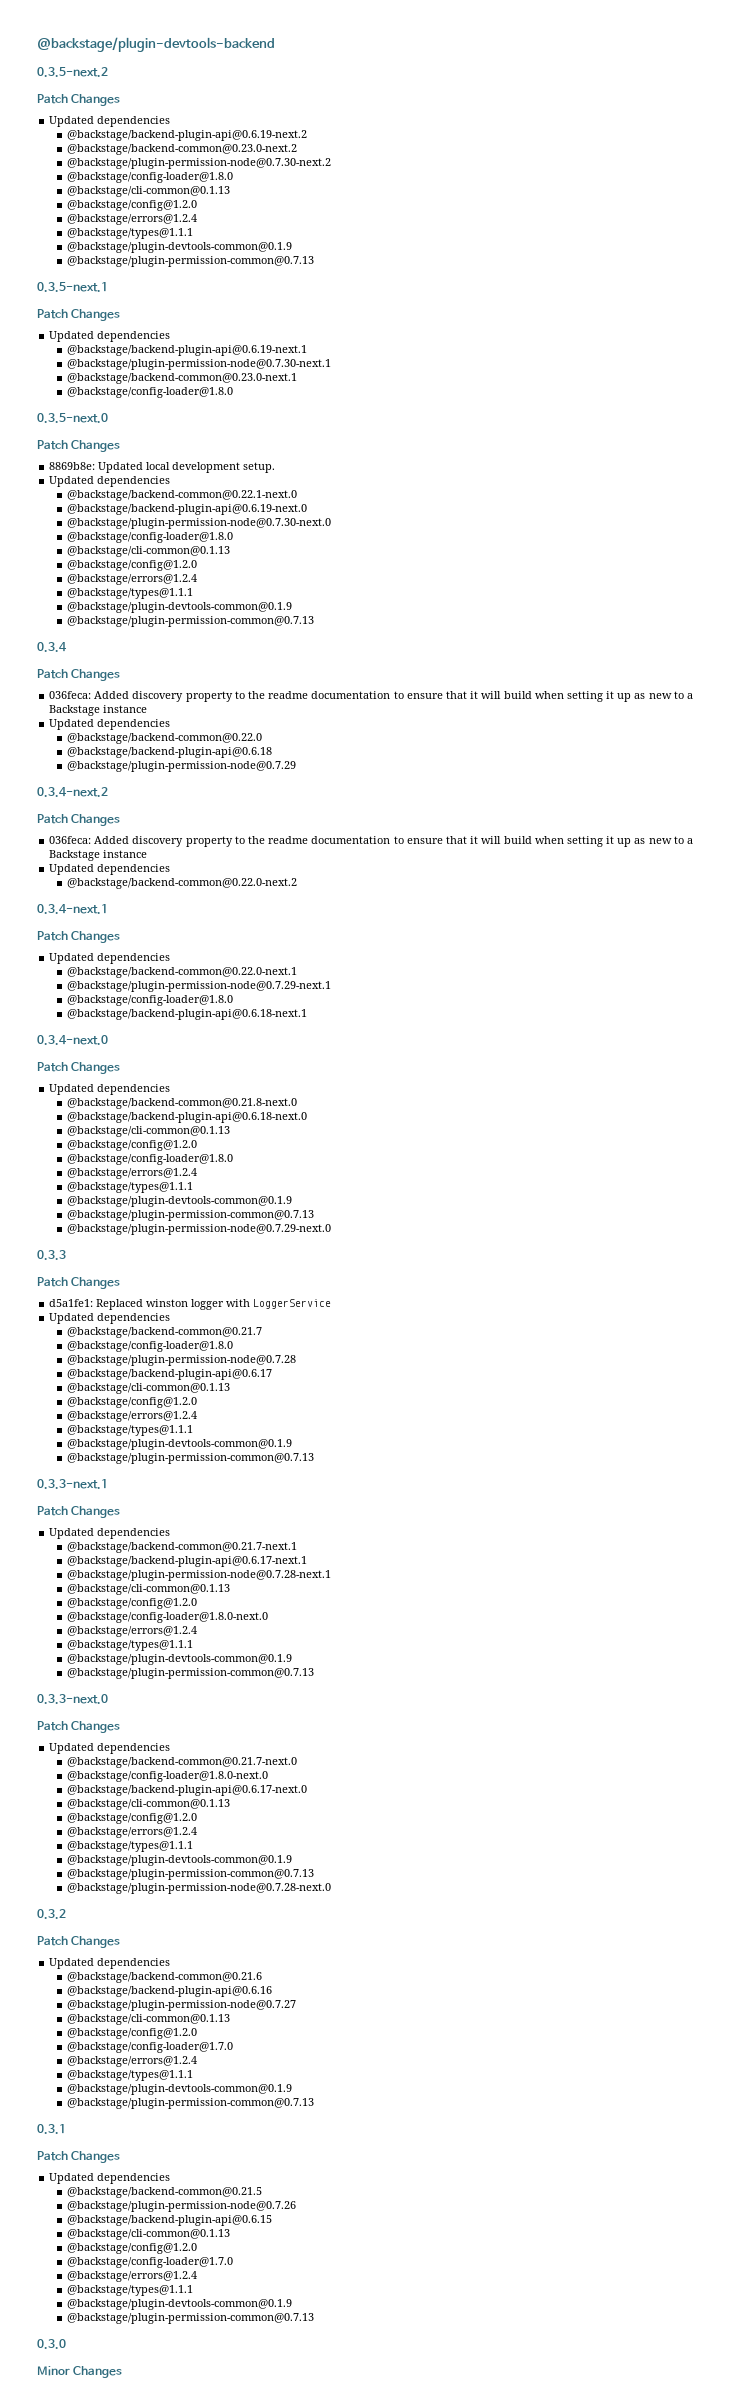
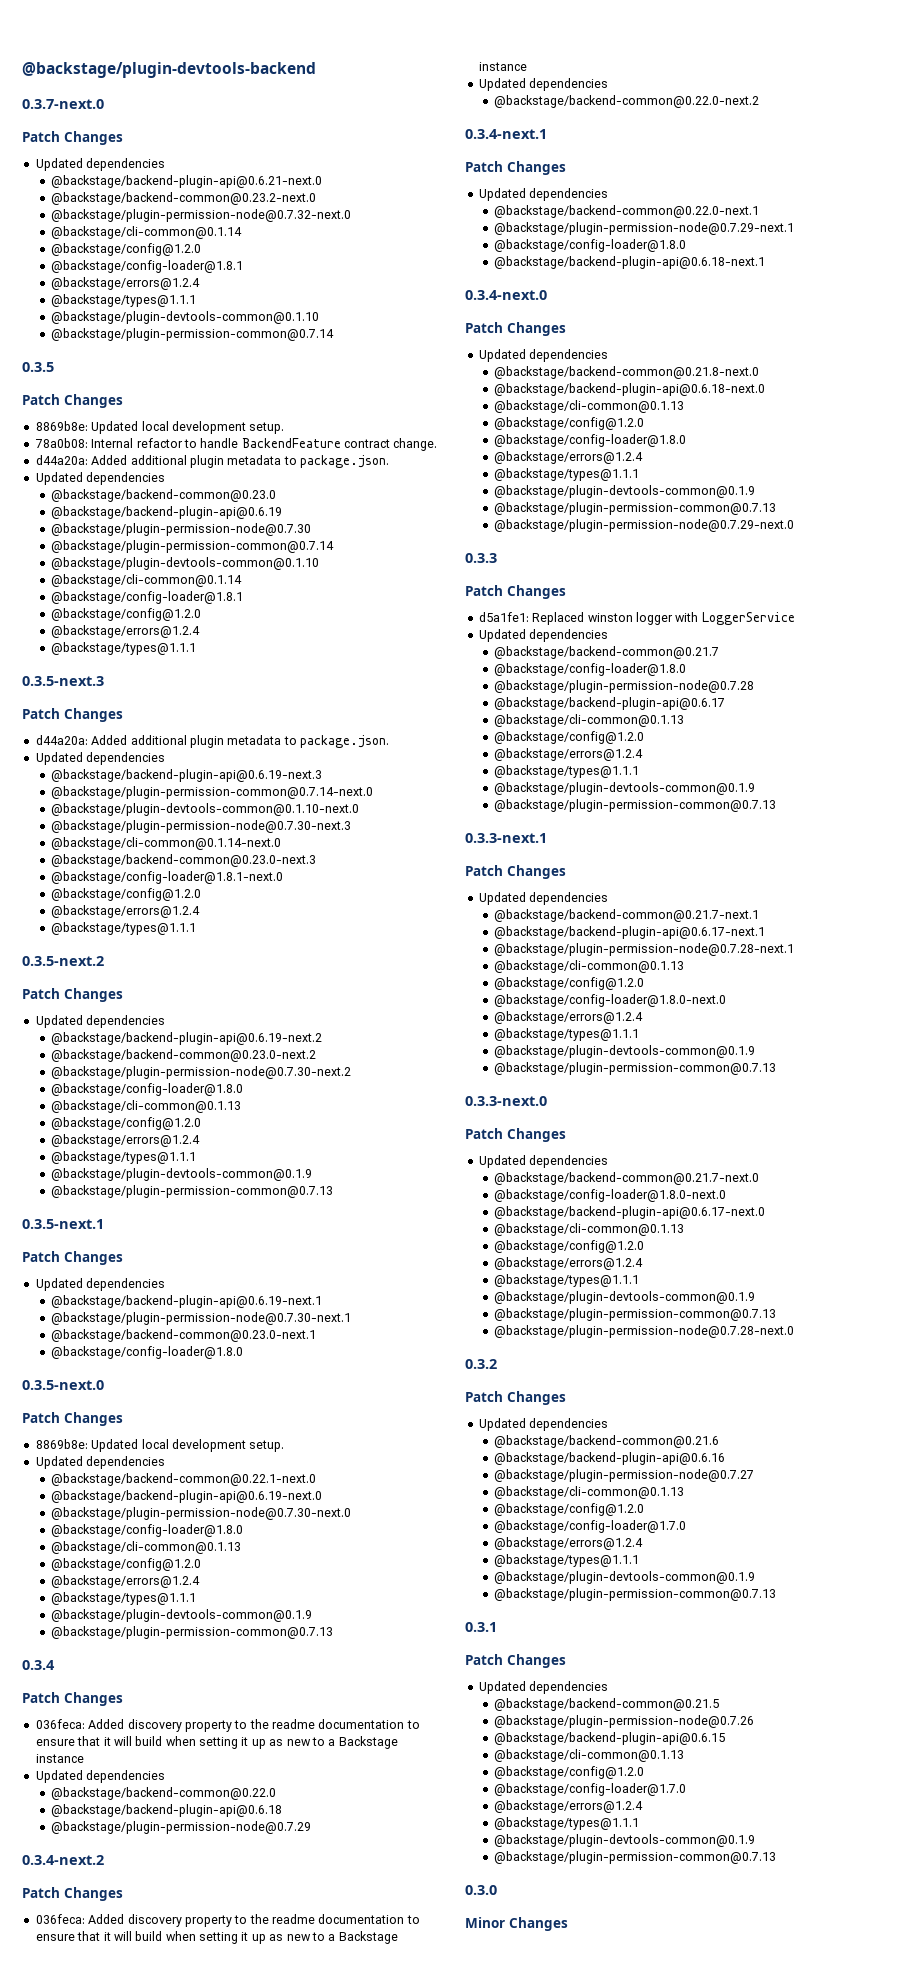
+ 0.3.7-next.0
+ Patch Changes
+ Updated dependencies
+ @backstage/backend-plugin-api@0.6.21-next.0
+ @backstage/backend-common@0.23.2-next.0
+ @backstage/plugin-permission-node@0.7.32-next.0
+ @backstage/cli-common@0.1.14
+ @backstage/config@1.2.0
+ @backstage/config-loader@1.8.1
+ @backstage/errors@1.2.4
+ @backstage/types@1.1.1
+ @backstage/plugin-devtools-common@0.1.10
+ @backstage/plugin-permission-common@0.7.14
+ 0.3.5
+ Patch Changes
+ 8869b8e: Updated local development setup.
+ 78a0b08: Internal refactor to handle BackendFeature contract change.
+ d44a20a: Added additional plugin metadata to package.json.
+ Updated dependencies
+ @backstage/backend-common@0.23.0
+ @backstage/backend-plugin-api@0.6.19
+ @backstage/plugin-permission-node@0.7.30
+ @backstage/plugin-permission-common@0.7.14
+ @backstage/plugin-devtools-common@0.1.10
+ @backstage/cli-common@0.1.14
+ @backstage/config-loader@1.8.1
+ @backstage/config@1.2.0
+ @backstage/errors@1.2.4
+ @backstage/types@1.1.1
+ 0.3.5-next.3
+ Patch Changes
+ d44a20a: Added additional plugin metadata to package.json.
+ Updated dependencies
+ @backstage/backend-plugin-api@0.6.19-next.3
+ @backstage/plugin-permission-common@0.7.14-next.0
+ @backstage/plugin-devtools-common@0.1.10-next.0
+ @backstage/plugin-permission-node@0.7.30-next.3
+ @backstage/cli-common@0.1.14-next.0
+ @backstage/backend-common@0.23.0-next.3
+ @backstage/config-loader@1.8.1-next.0
+ @backstage/config@1.2.0
+ @backstage/errors@1.2.4
+ @backstage/types@1.1.1

